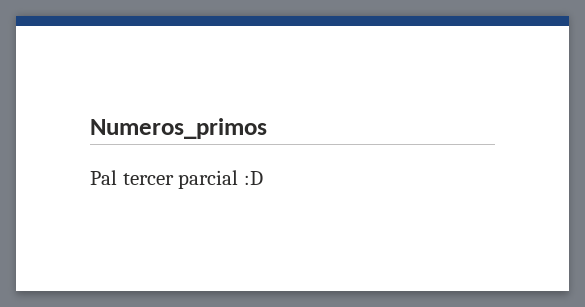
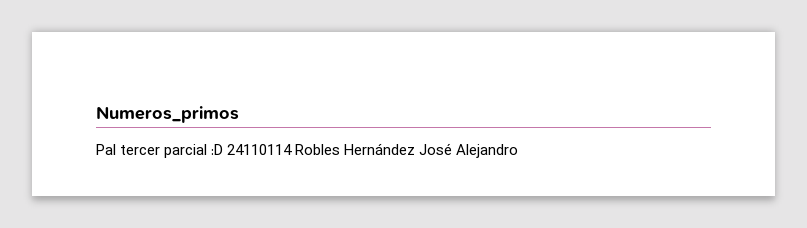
- Pal tercer parcial :D
+ Pal tercer parcial :D 24110114 Robles Hernández José Alejandro

